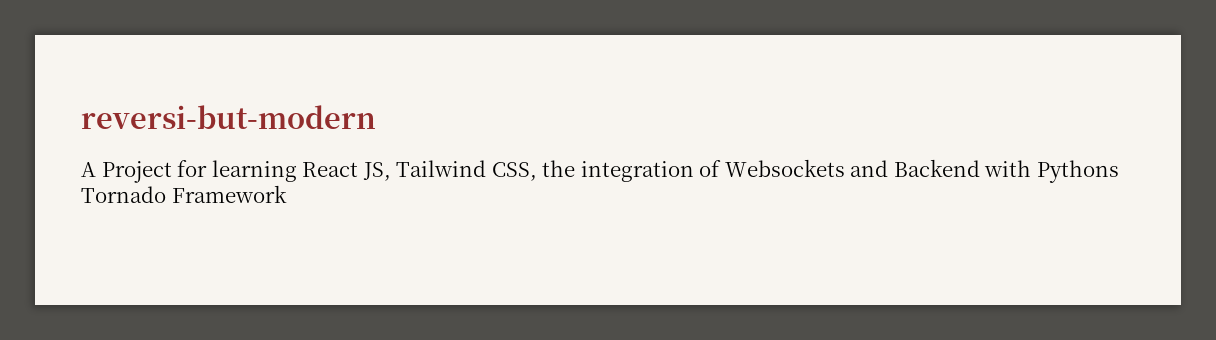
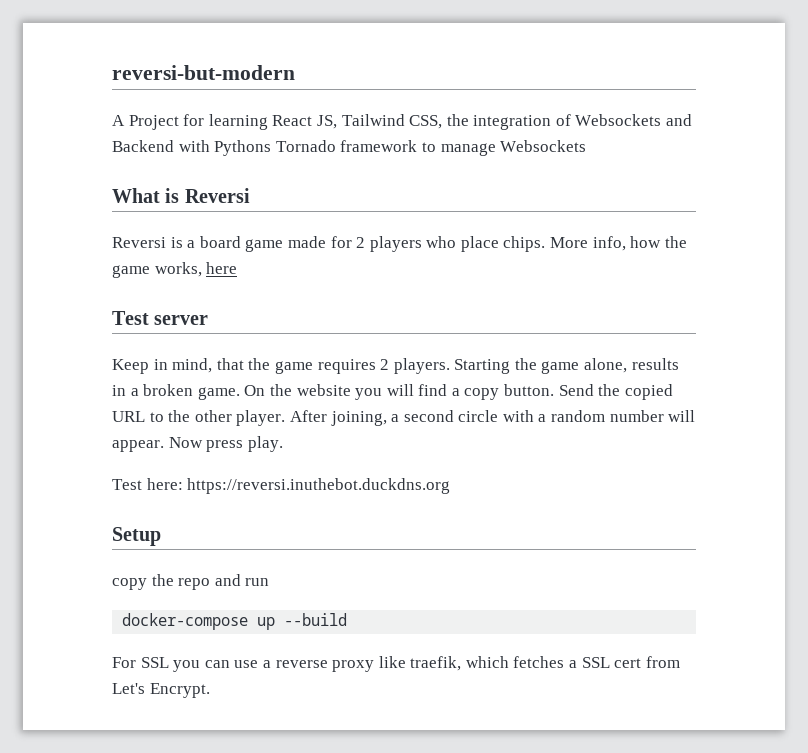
- A Project for learning React JS, Tailwind CSS, the integration of Websockets and Backend with Pythons Tornado Framework
+ A Project for learning React JS, Tailwind CSS, the integration of Websockets and Backend with Pythons Tornado framework to manage Websockets
+ What is Reversi
+ Reversi is a board game made for 2 players who place chips. More info, how the game works, here
+ Test server
+ Keep in mind, that the game requires 2 players. Starting the game alone, results in a broken game. On the website you will find a copy button. Send the copied URL to the other player. After joining, a second circle with a random number will appear. Now press play.
+ Test here: https://reversi.inuthebot.duckdns.org
+ Setup
+ copy the repo and run
+ docker-compose up --build
+ For SSL you can use a reverse proxy like traefik, which fetches a SSL cert from Let's Encrypt.

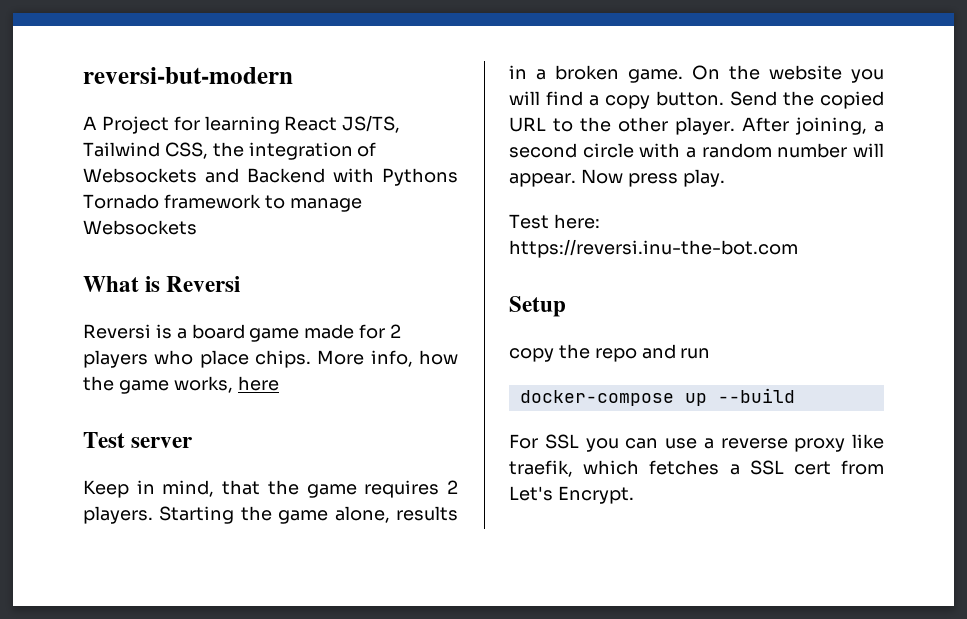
- A Project for learning React JS, Tailwind CSS, the integration of Websockets and Backend with Pythons Tornado framework to manage Websockets
+ A Project for learning React JS/TS, Tailwind CSS, the integration of Websockets and Backend with Pythons Tornado framework to manage Websockets
- Test here: https://reversi.inuthebot.duckdns.org
+ Test here: https://reversi.inu-the-bot.com

